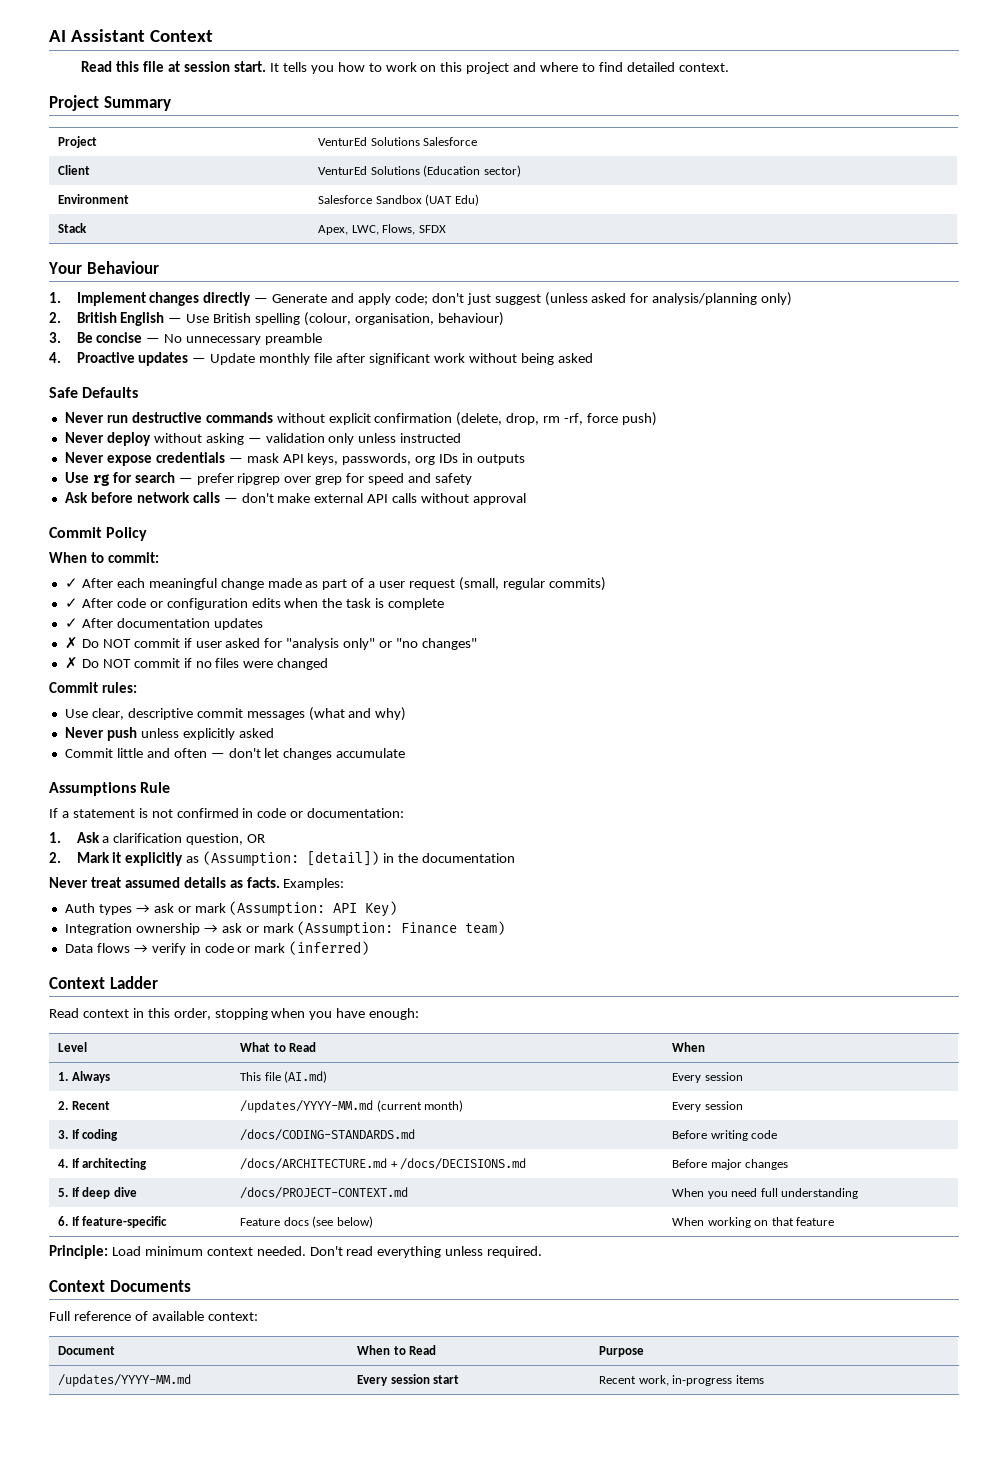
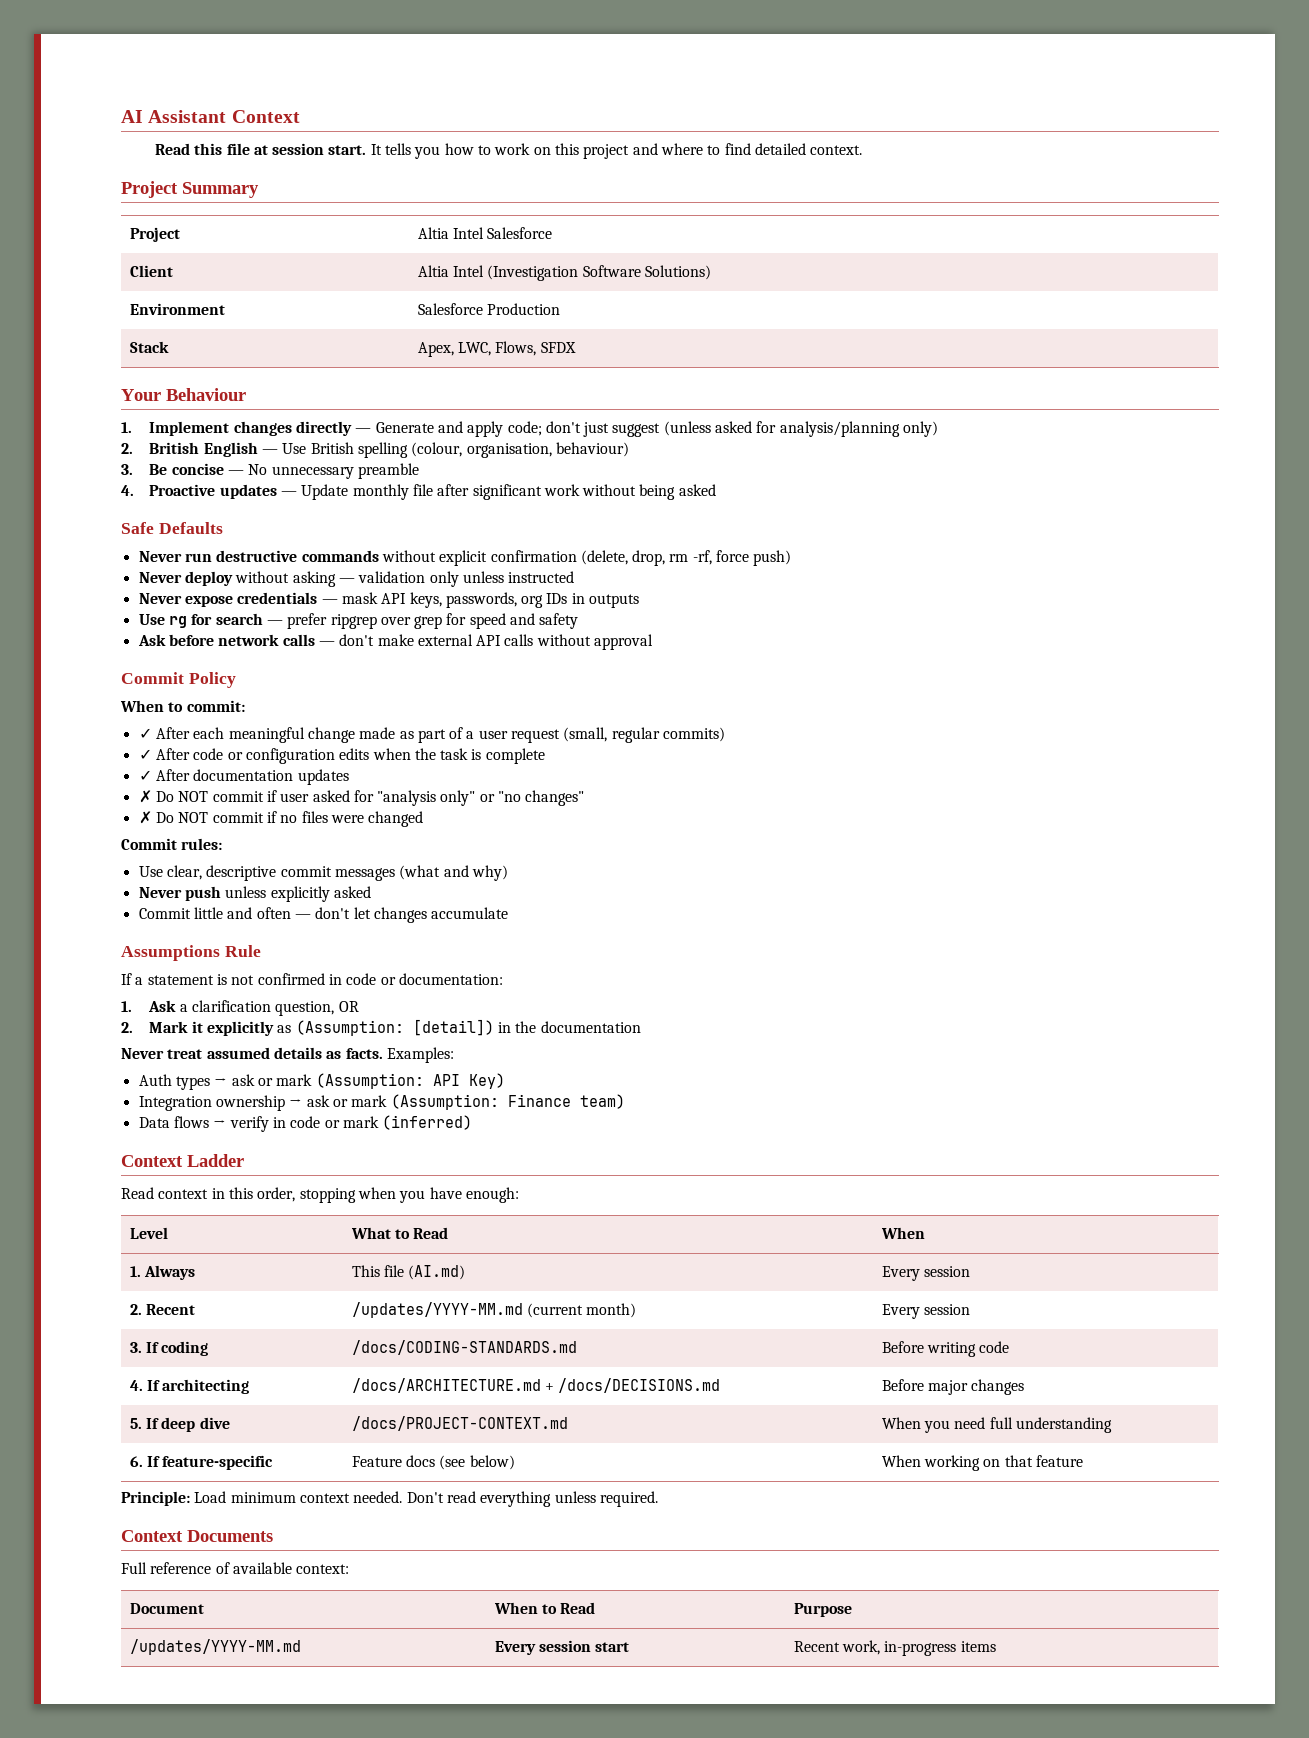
- Project | VenturEd Solutions Salesforce
+ Project | Altia Intel Salesforce
- Client | VenturEd Solutions (Education sector)
+ Client | Altia Intel (Investigation Software Solutions)
- Environment | Salesforce Sandbox (UAT Edu)
+ Environment | Salesforce Production

